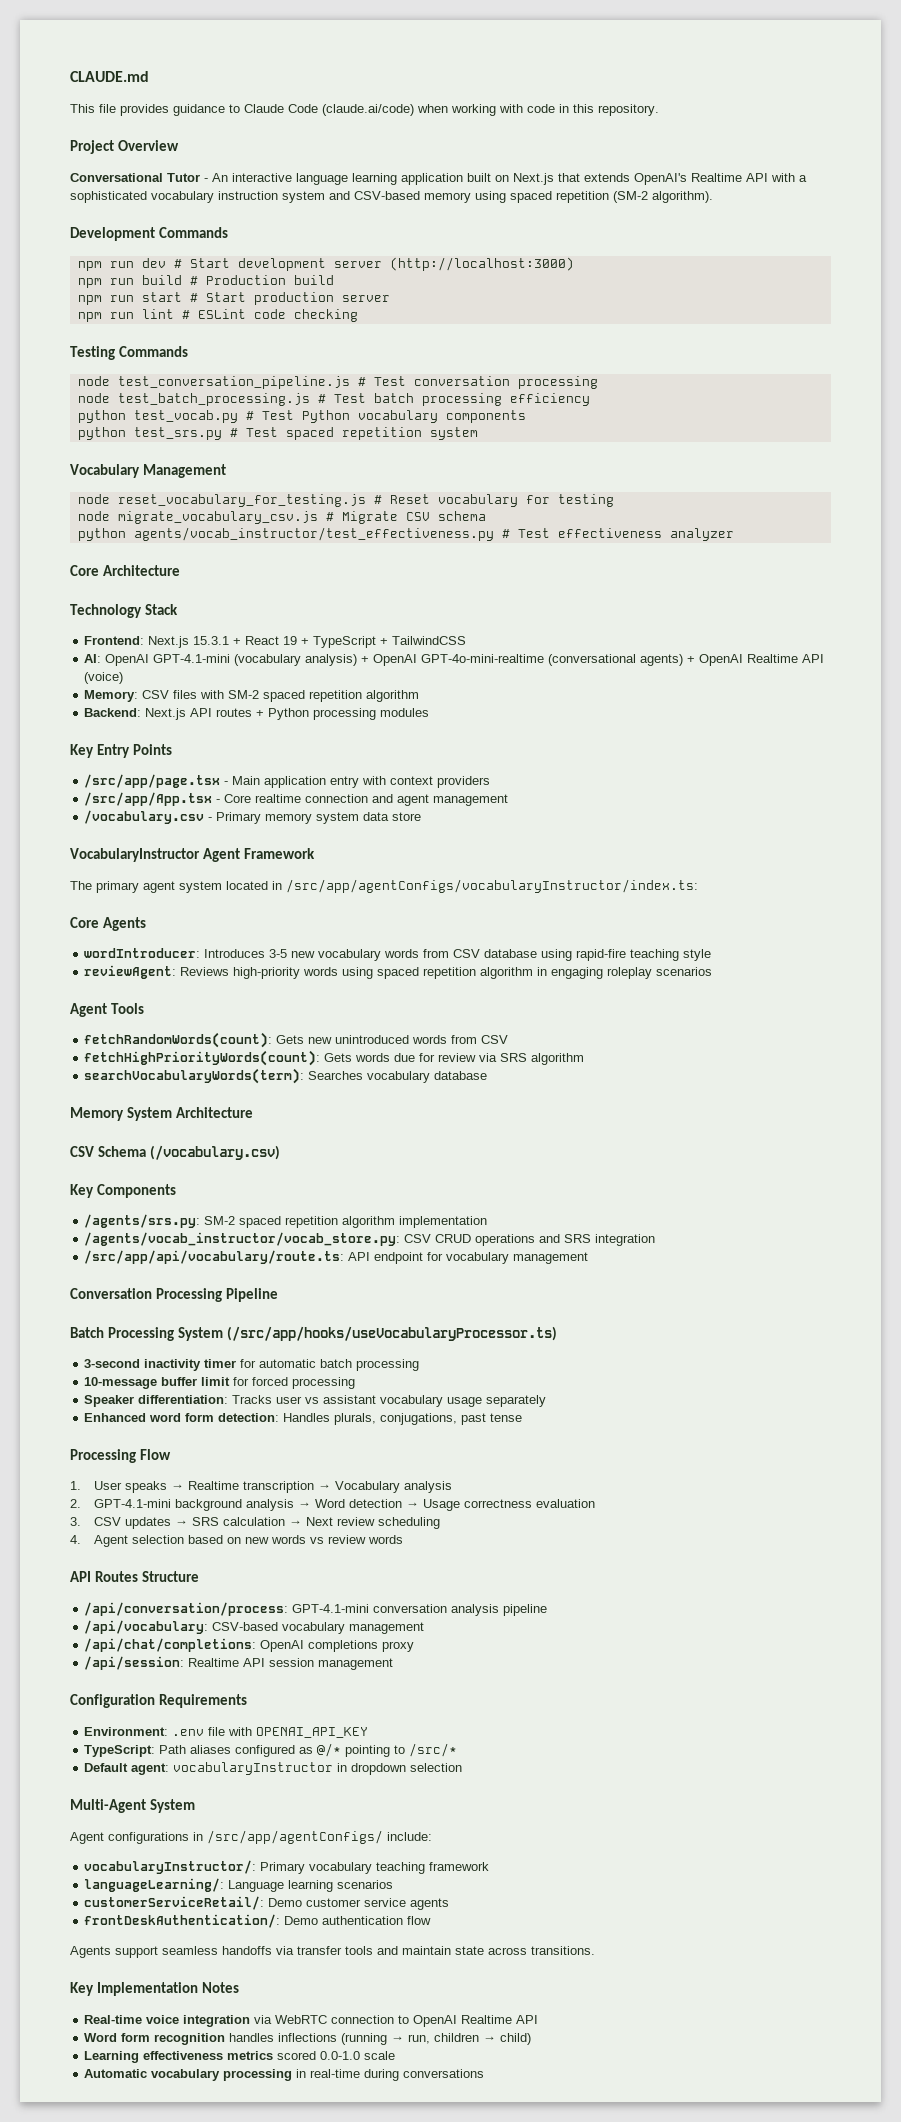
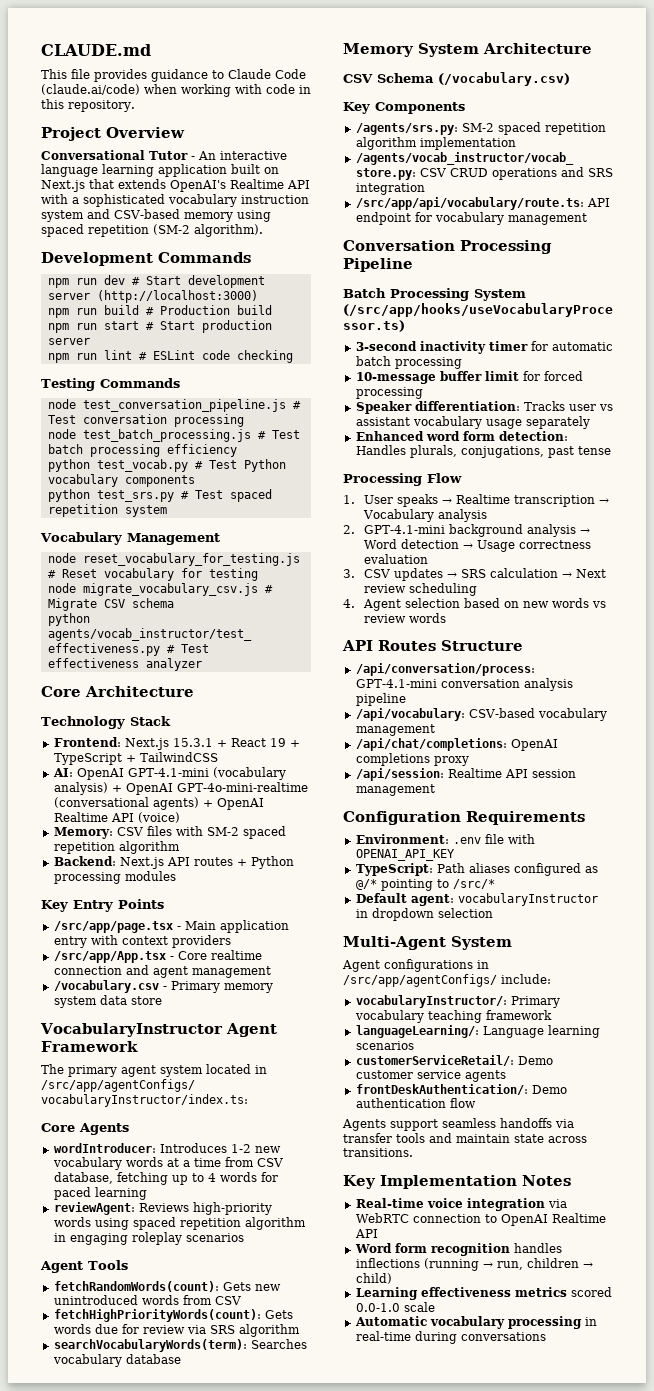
- wordIntroducer: Introduces 3-5 new vocabulary words from CSV database using rapid-fire teaching style
+ wordIntroducer: Introduces 1-2 new vocabulary words at a time from CSV database, fetching up to 4 words for paced learning

